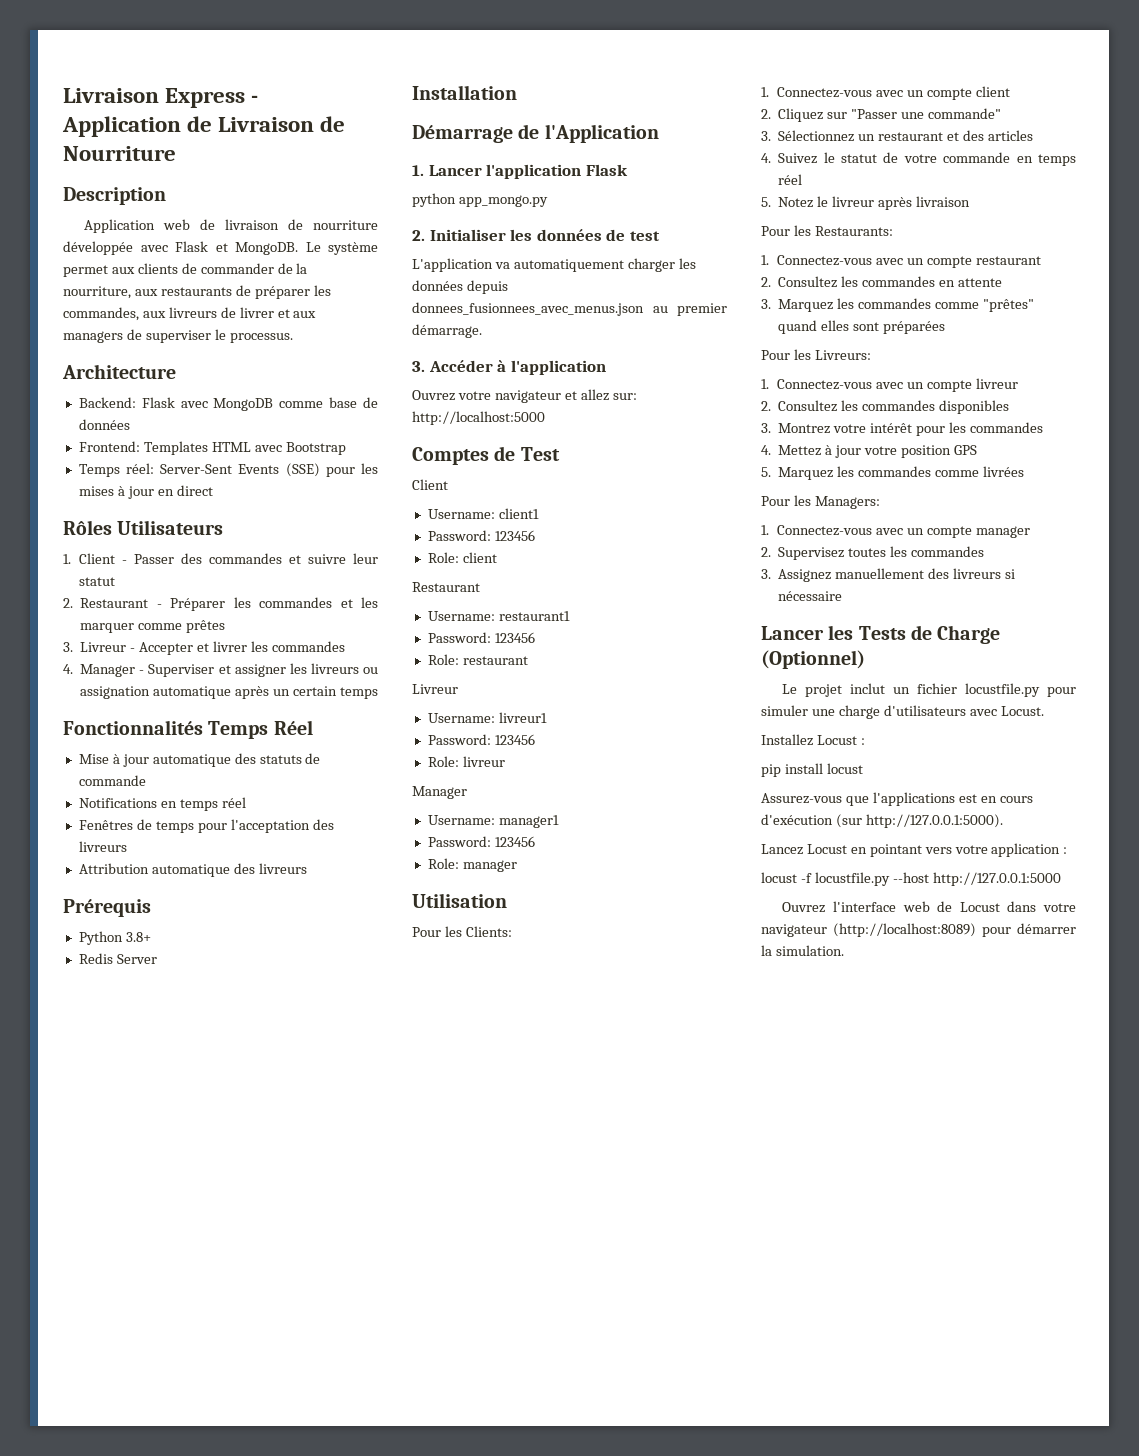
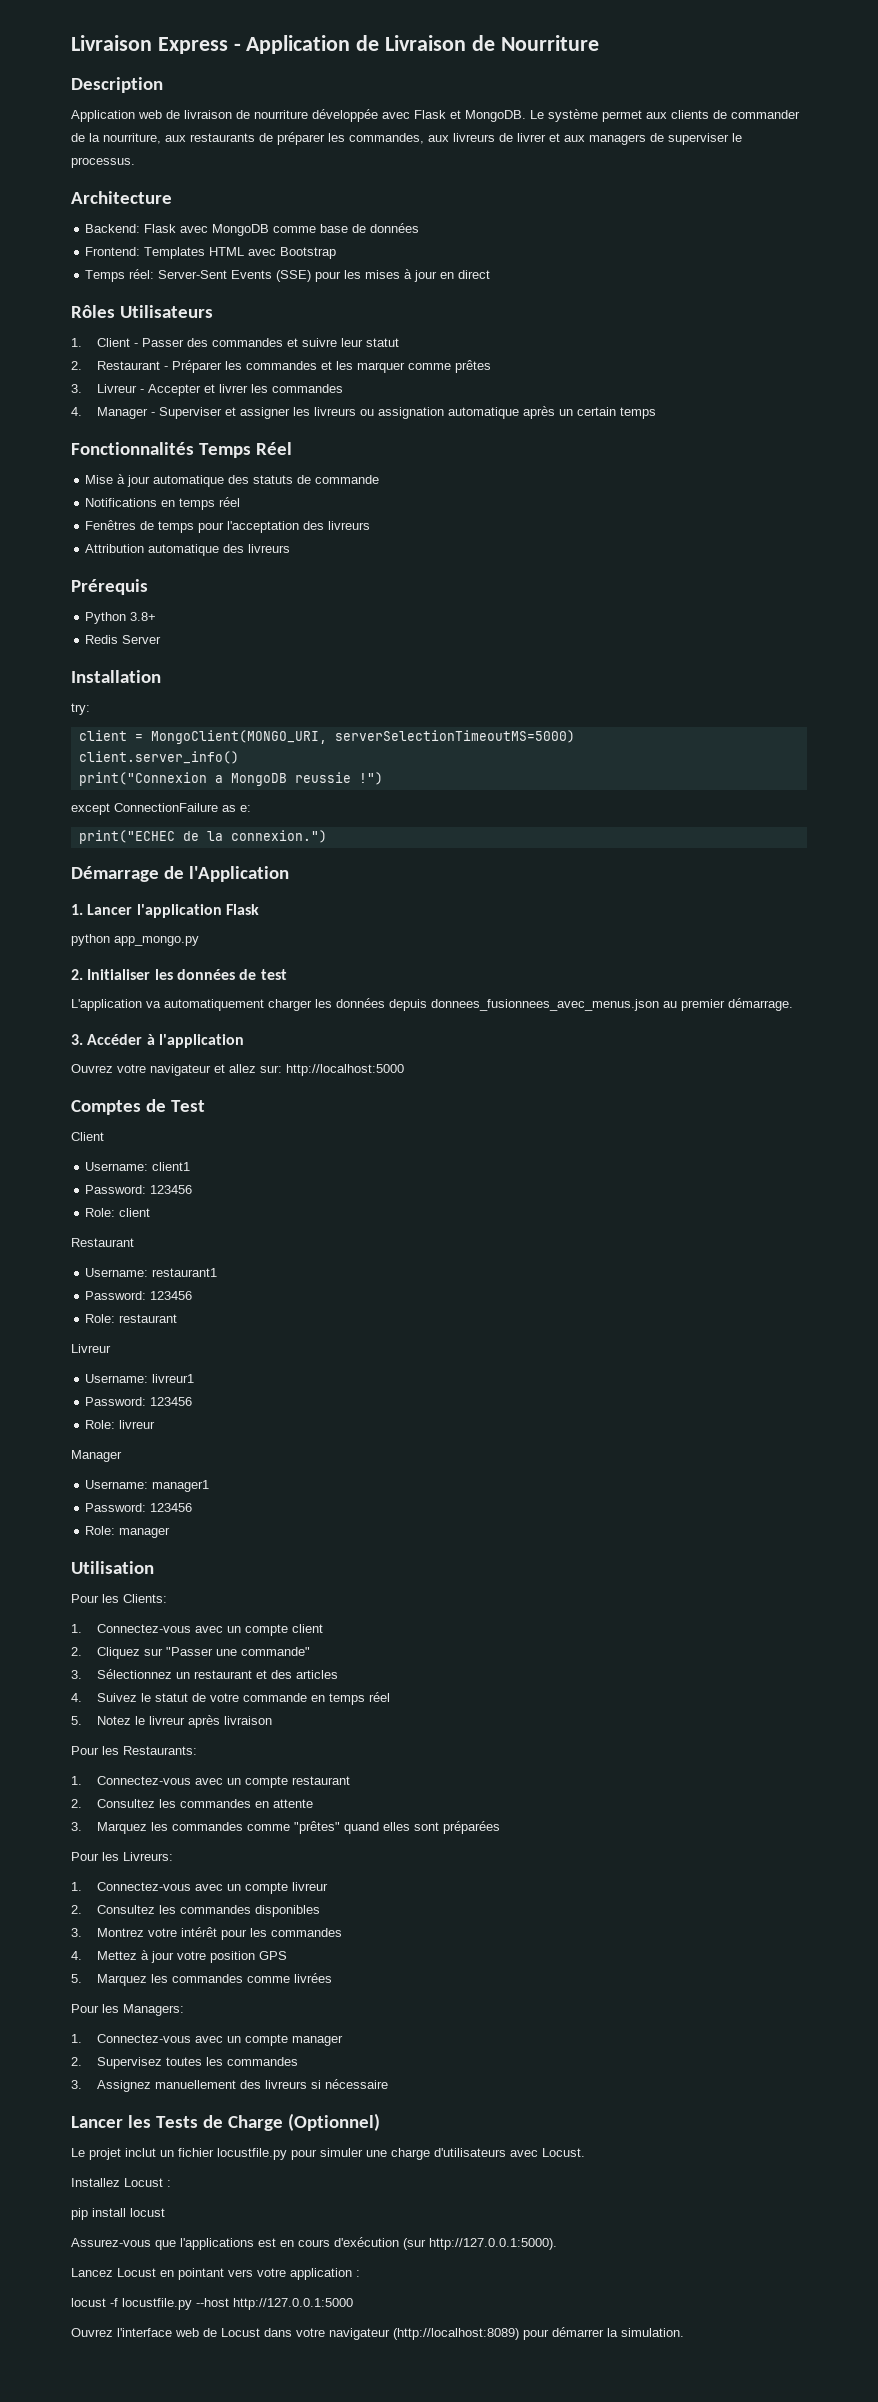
+ try:
+ client = MongoClient(MONGO_URI, serverSelectionTimeoutMS=5000)
+ client.server_info()
+ print("Connexion a MongoDB reussie !")
+ except ConnectionFailure as e:
+ print("ECHEC de la connexion.")

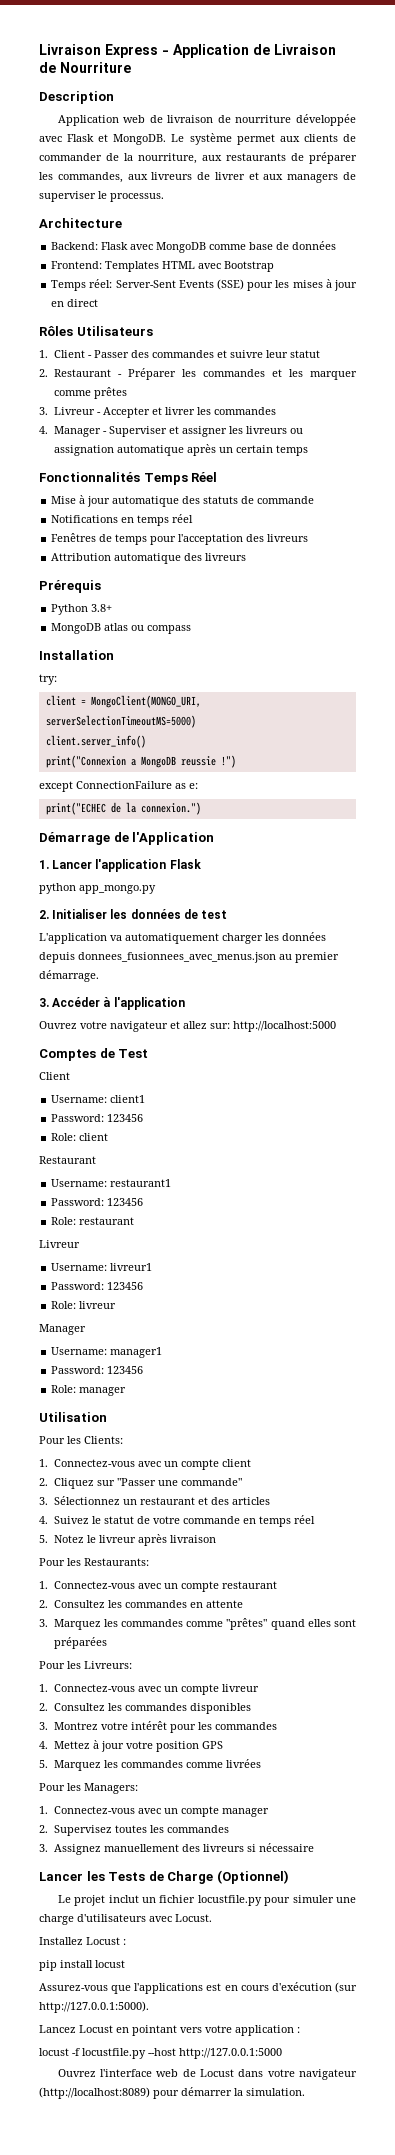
- Redis Server
+ MongoDB atlas ou compass

